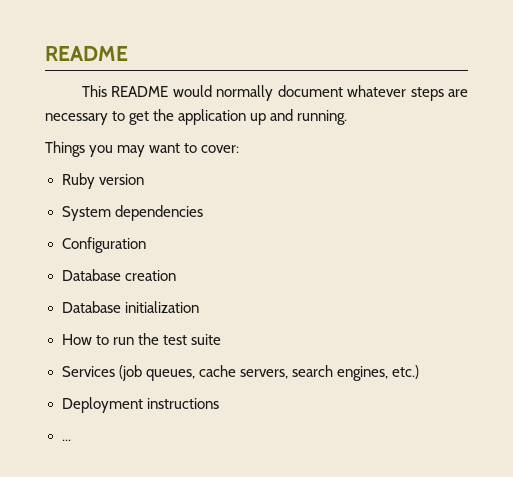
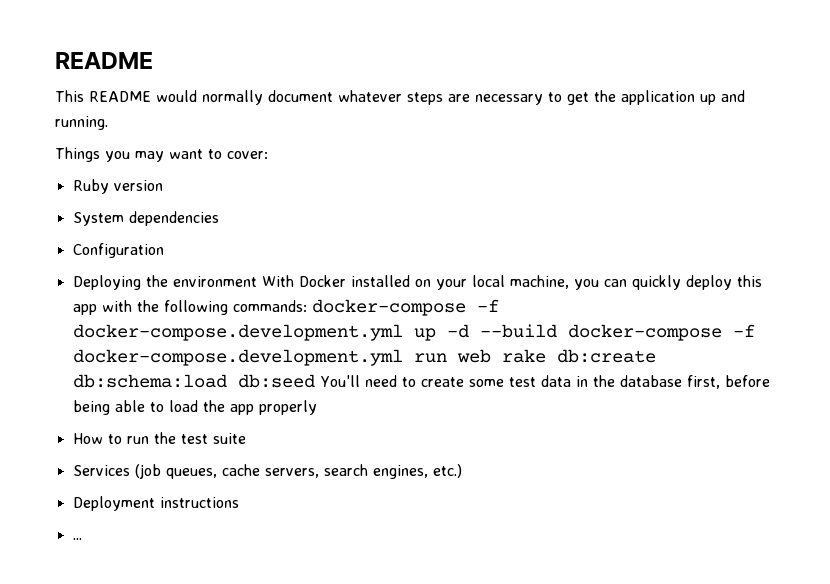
- Database creation
- Database initialization
+ Deploying the environment With Docker installed on your local machine, you can quickly deploy this app with the following commands: docker-compose -f docker-compose.development.yml up -d --build docker-compose -f docker-compose.development.yml run web rake db:create db:schema:load db:seed You'll need to create some test data in the database first, before being able to load the app properly

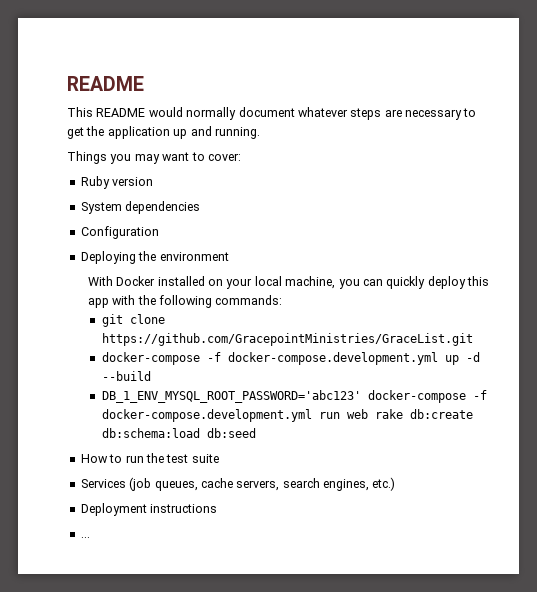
- Deploying the environment With Docker installed on your local machine, you can quickly deploy this app with the following commands: docker-compose -f docker-compose.development.yml up -d --build docker-compose -f docker-compose.development.yml run web rake db:create db:schema:load db:seed You'll need to create some test data in the database first, before being able to load the app properly
+ Deploying the environment
+ With Docker installed on your local machine, you can quickly deploy this app with the following commands:
+ git clone https://github.com/GracepointMinistries/GraceList.git
+ docker-compose -f docker-compose.development.yml up -d --build
+ DB_1_ENV_MYSQL_ROOT_PASSWORD='abc123' docker-compose -f docker-compose.development.yml run web rake db:create db:schema:load db:seed

